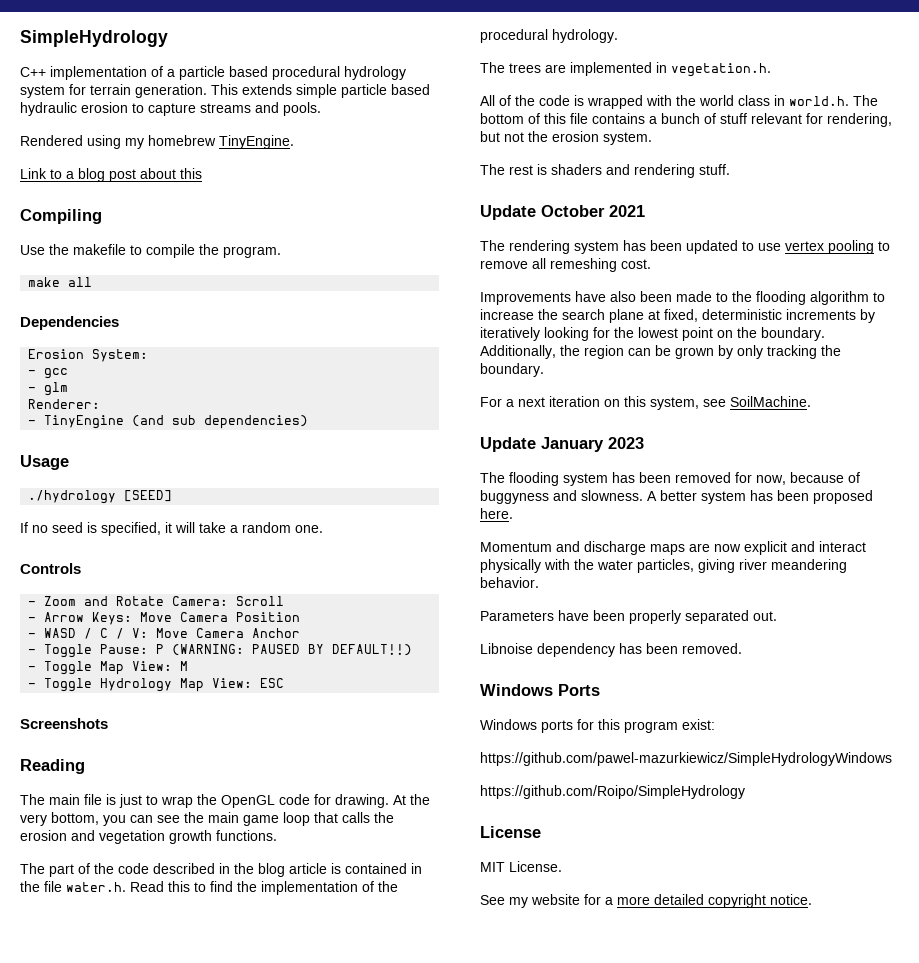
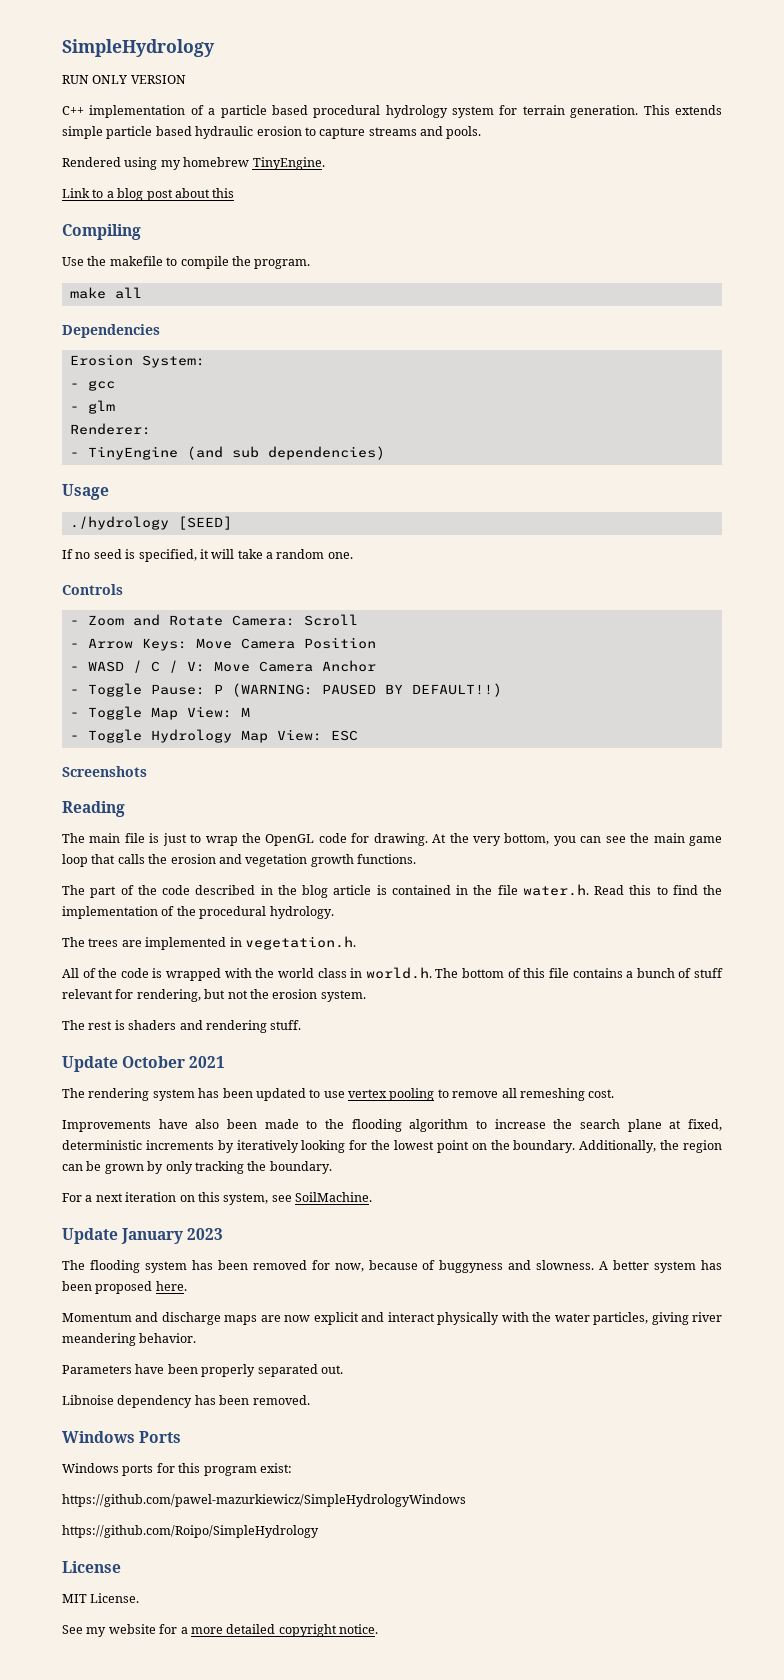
+ RUN ONLY VERSION

